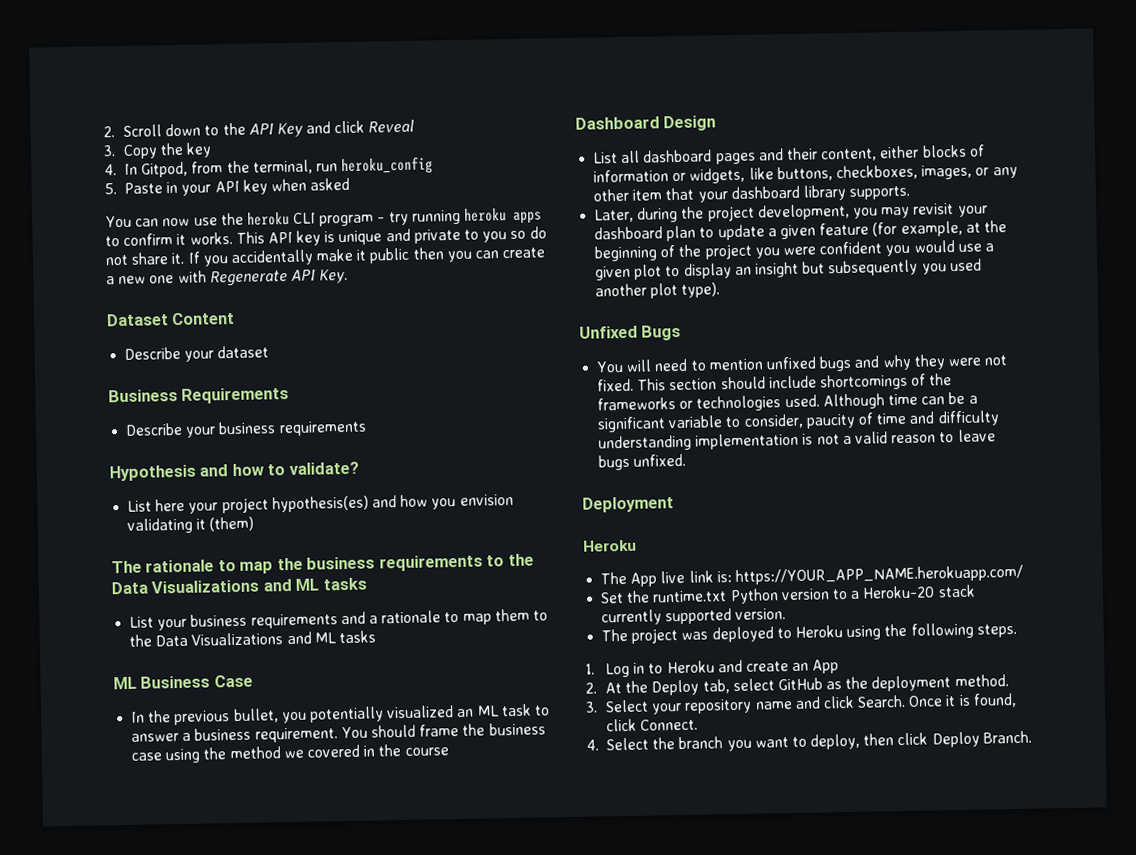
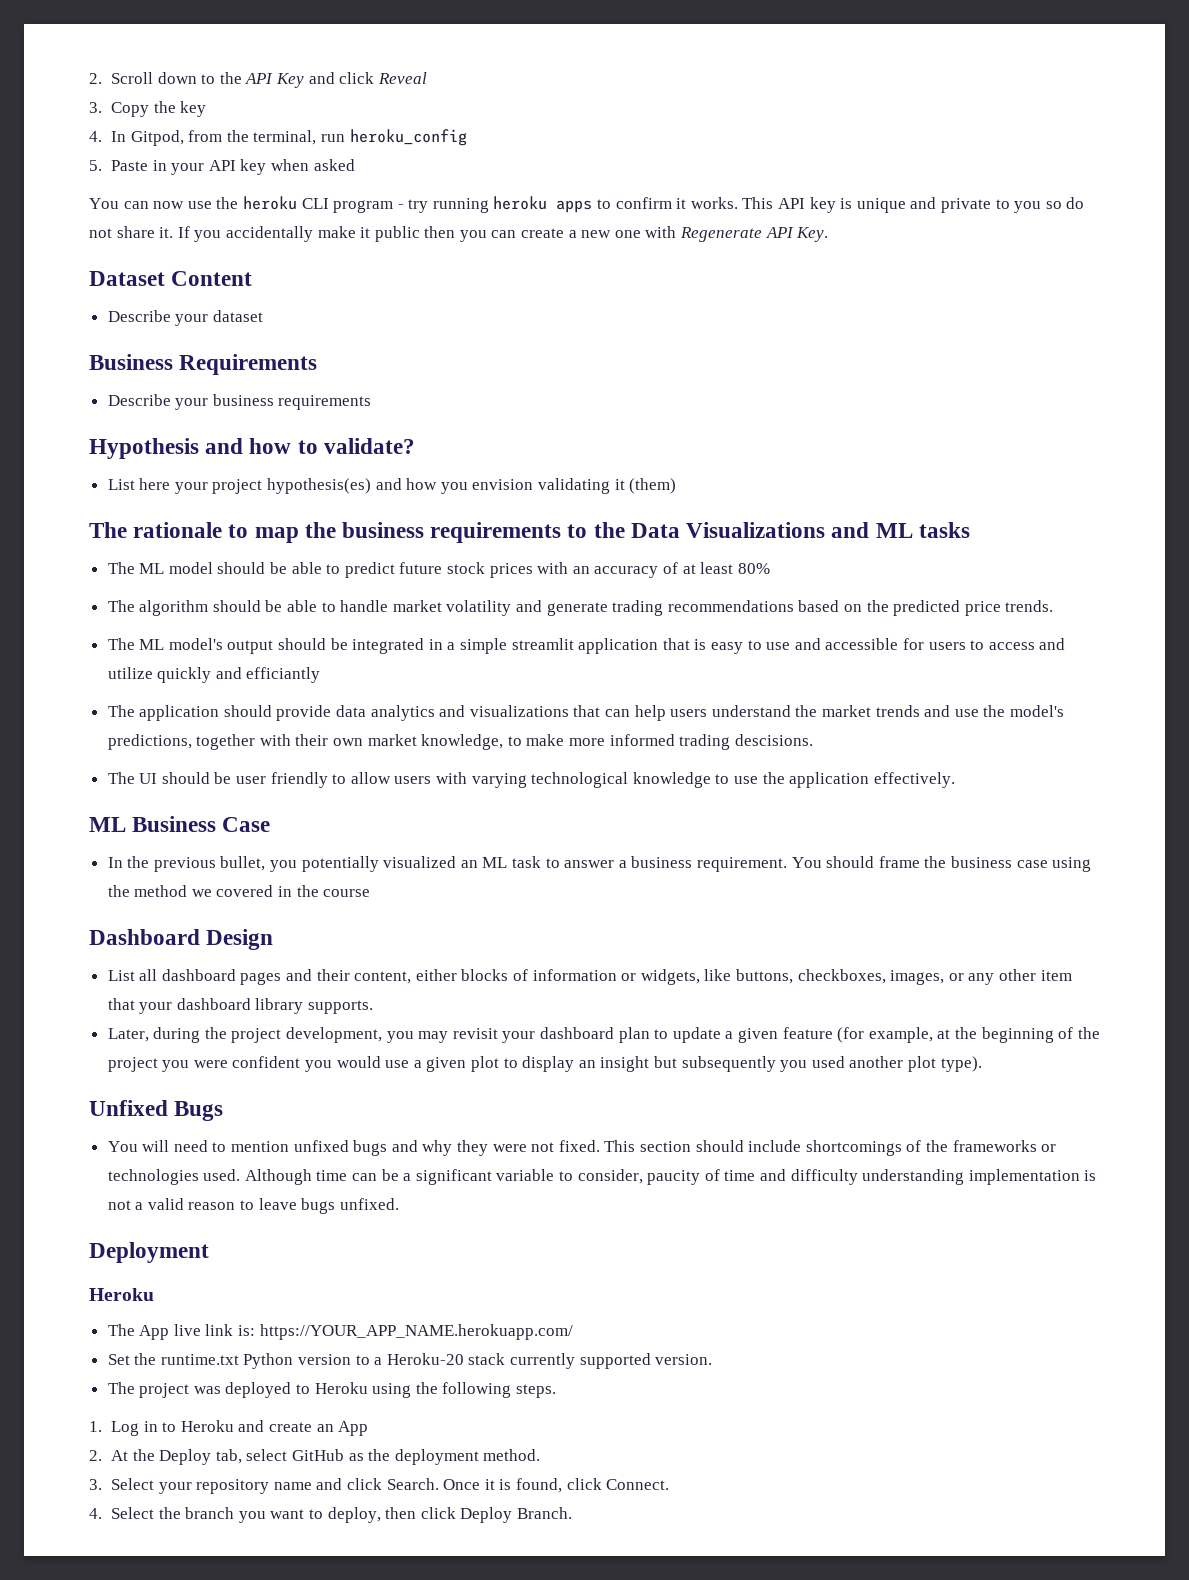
- List your business requirements and a rationale to map them to the Data Visualizations and ML tasks
+ The ML model should be able to predict future stock prices with an accuracy of at least 80%
+ The algorithm should be able to handle market volatility and generate trading recommendations based on the predicted price trends.
+ The ML model's output should be integrated in a simple streamlit application that is easy to use and accessible for users to access and utilize quickly and efficiantly
+ The application should provide data analytics and visualizations that can help users understand the market trends and use the model's predictions, together with their own market knowledge, to make more informed trading descisions.
+ The UI should be user friendly to allow users with varying technological knowledge to use the application effectively.

